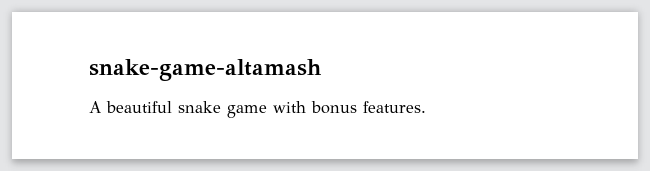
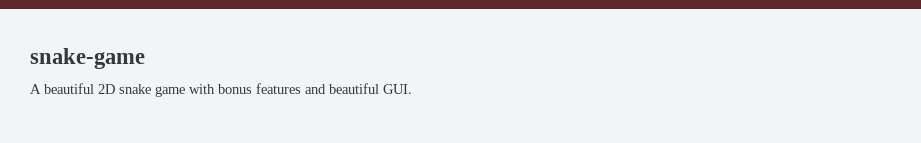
- snake-game-altamash
+ snake-game
- A beautiful snake game with bonus features.
+ A beautiful 2D snake game with bonus features and beautiful GUI.

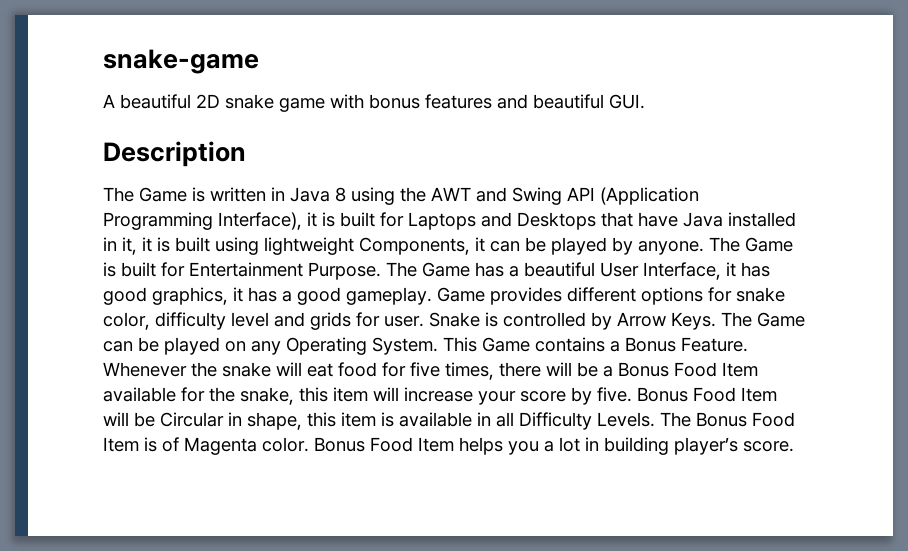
+ Description
+ The Game is written in Java 8 using the AWT and Swing API (Application Programming Interface), it is built for Laptops and Desktops that have Java installed in it, it is built using lightweight Components, it can be played by anyone. The Game is built for Entertainment Purpose. The Game has a beautiful User Interface, it has good graphics, it has a good gameplay. Game provides different options for snake color, difficulty level and grids for user. Snake is controlled by Arrow Keys. The Game can be played on any Operating System. This Game contains a Bonus Feature. Whenever the snake will eat food for five times, there will be a Bonus Food Item available for the snake, this item will increase your score by five. Bonus Food Item will be Circular in shape, this item is available in all Difficulty Levels. The Bonus Food Item is of Magenta color. Bonus Food Item helps you a lot in building player’s score.

